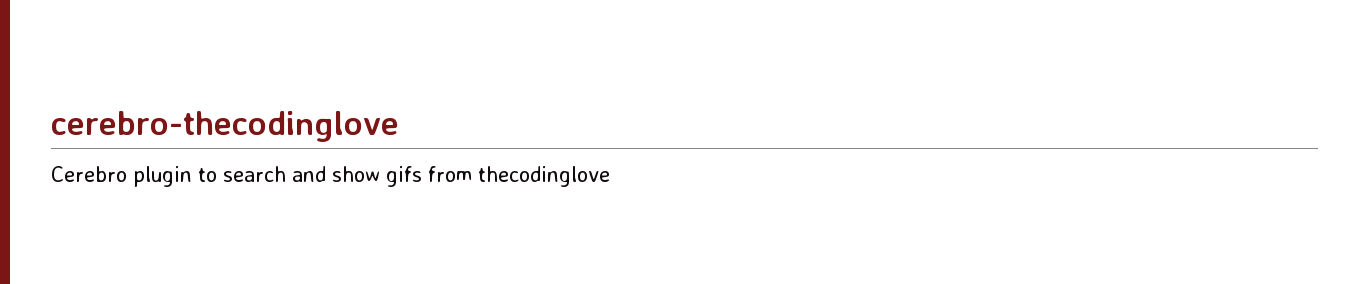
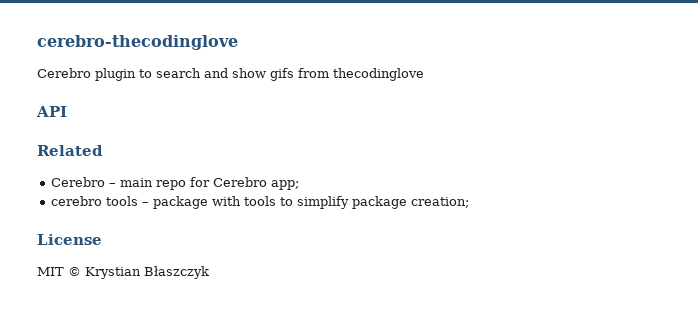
+ API
+ Related
+ Cerebro – main repo for Cerebro app;
+ cerebro tools – package with tools to simplify package creation;
+ License
+ MIT © Krystian Błaszczyk

